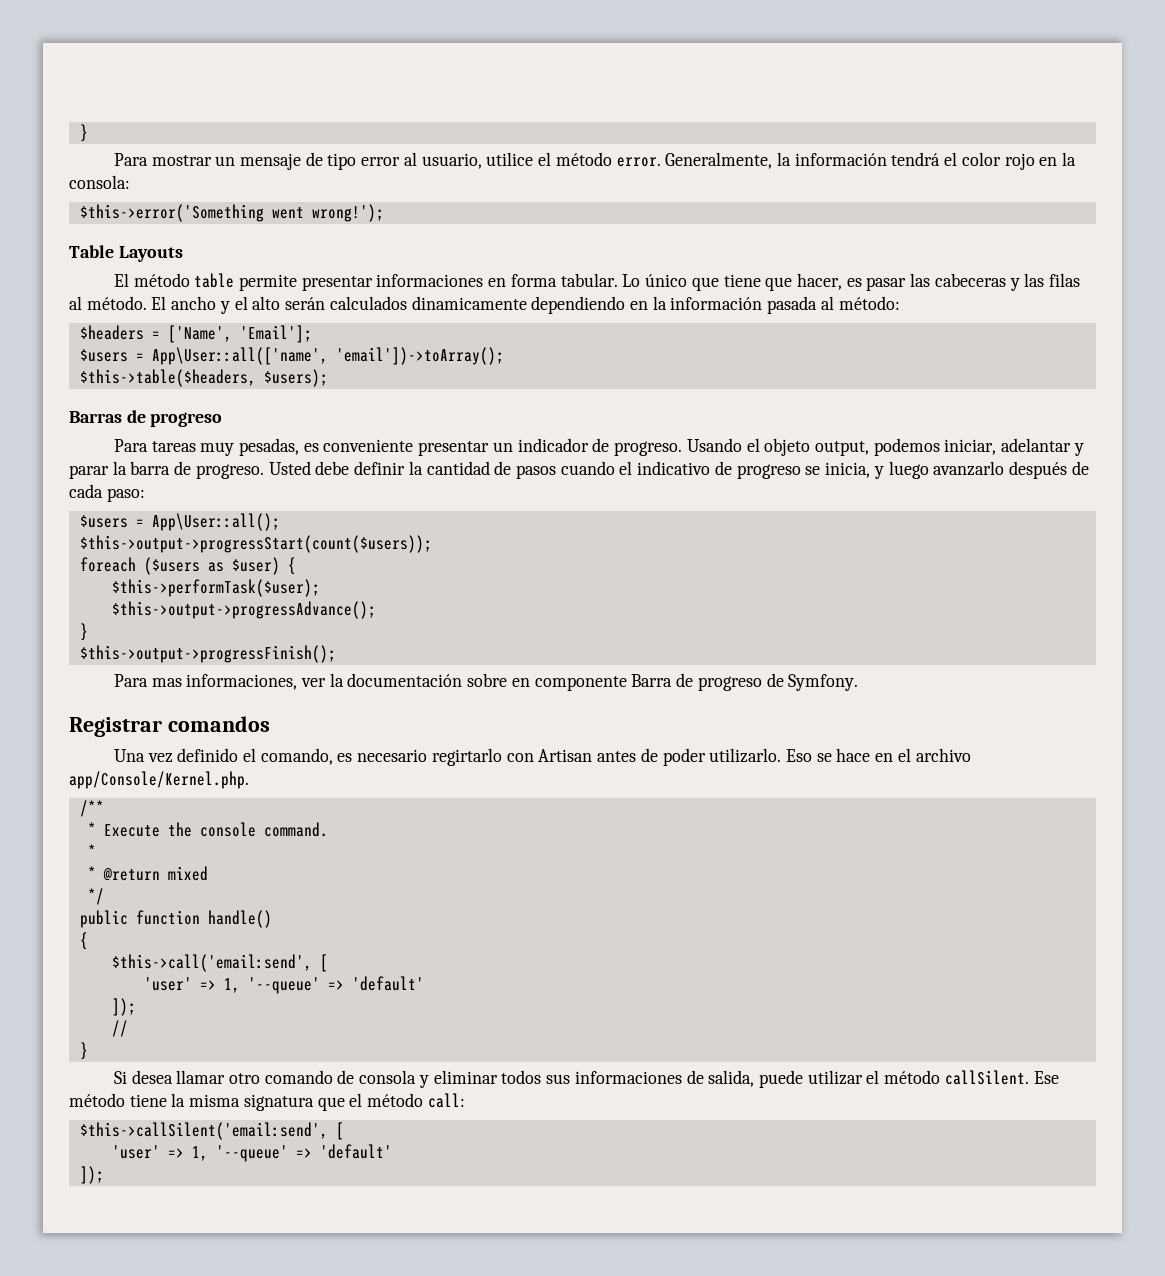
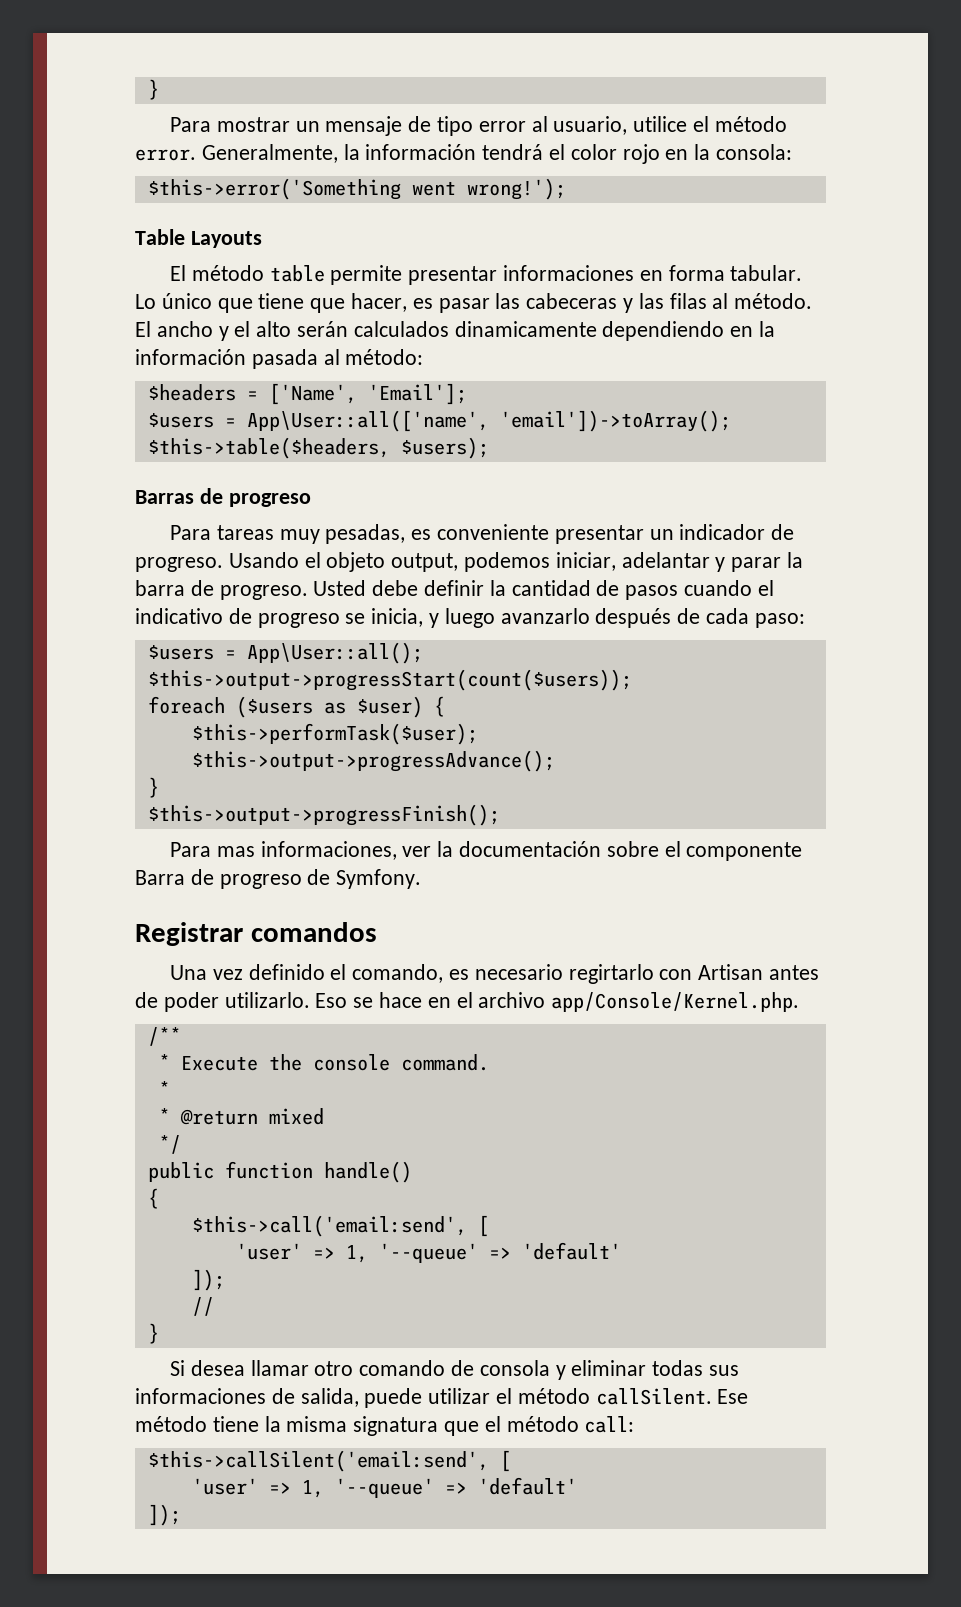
- Para mas informaciones, ver la documentación sobre en componente Barra de progreso de Symfony.
+ Para mas informaciones, ver la documentación sobre el componente Barra de progreso de Symfony.
- Si desea llamar otro comando de consola y eliminar todos sus informaciones de salida, puede utilizar el método callSilent.
+ Si desea llamar otro comando de consola y eliminar todas sus informaciones de salida, puede utilizar el método callSilent.

